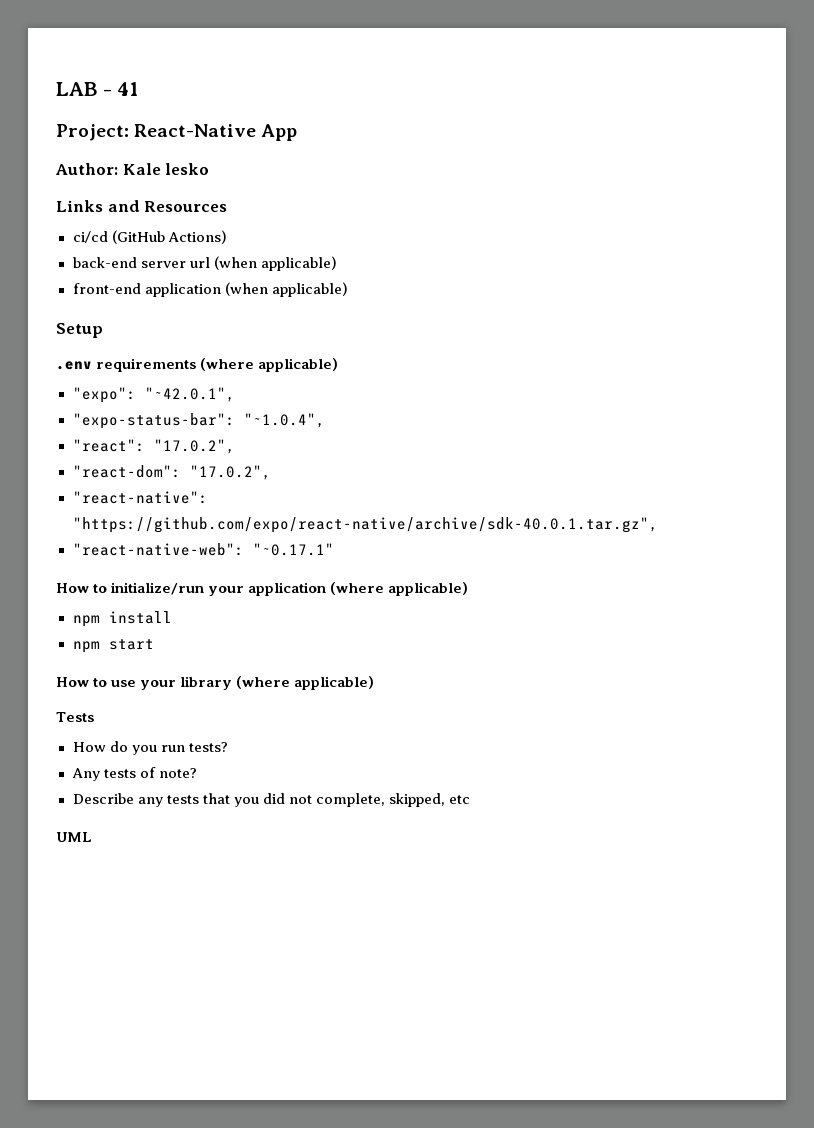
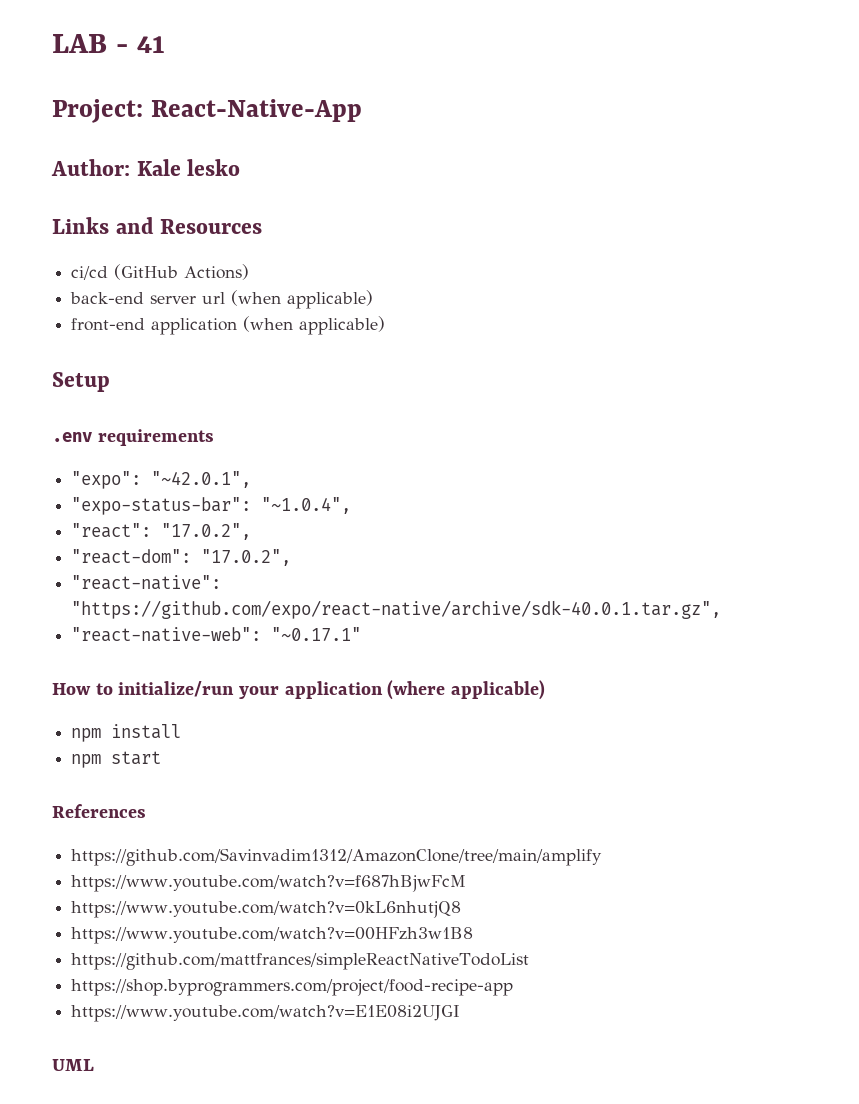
- Project: React-Native App
+ Project: React-Native-App
- .env requirements (where applicable)
+ .env requirements
- How to use your library (where applicable)
- Tests
- How do you run tests?
- Any tests of note?
- Describe any tests that you did not complete, skipped, etc
+ References
+ https://github.com/Savinvadim1312/AmazonClone/tree/main/amplify
+ https://www.youtube.com/watch?v=f687hBjwFcM
+ https://www.youtube.com/watch?v=0kL6nhutjQ8
+ https://www.youtube.com/watch?v=00HFzh3w1B8
+ https://github.com/mattfrances/simpleReactNativeTodoList
+ https://shop.byprogrammers.com/project/food-recipe-app
+ https://www.youtube.com/watch?v=E1E08i2UJGI

